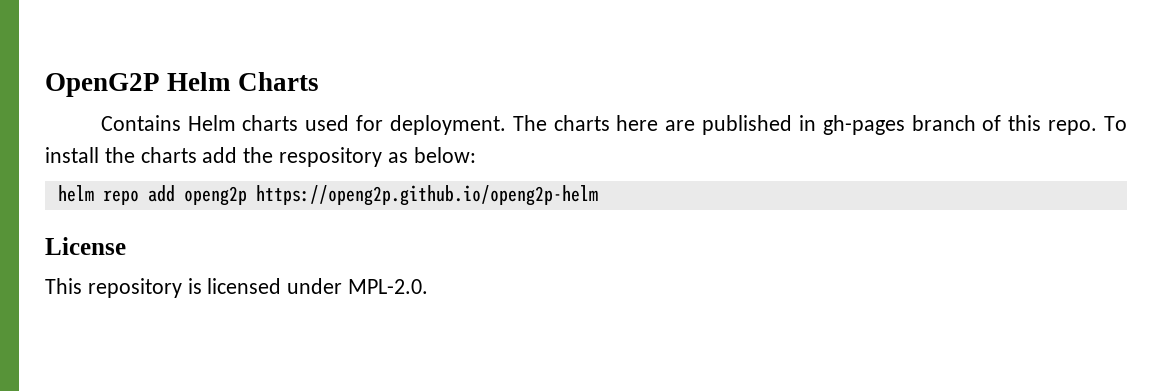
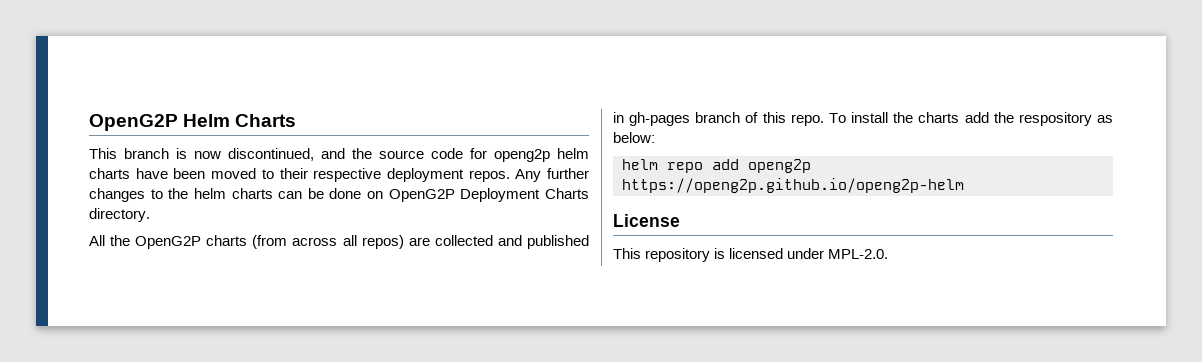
- Contains Helm charts used for deployment. The charts here are published in gh-pages branch of this repo.
+ This branch is now discontinued, and the source code for openg2p helm charts have been moved to their respective deployment repos. Any further changes to the helm charts can be done on OpenG2P Deployment Charts directory.
+ All the OpenG2P charts (from across all repos) are collected and published in gh-pages branch of this repo.

